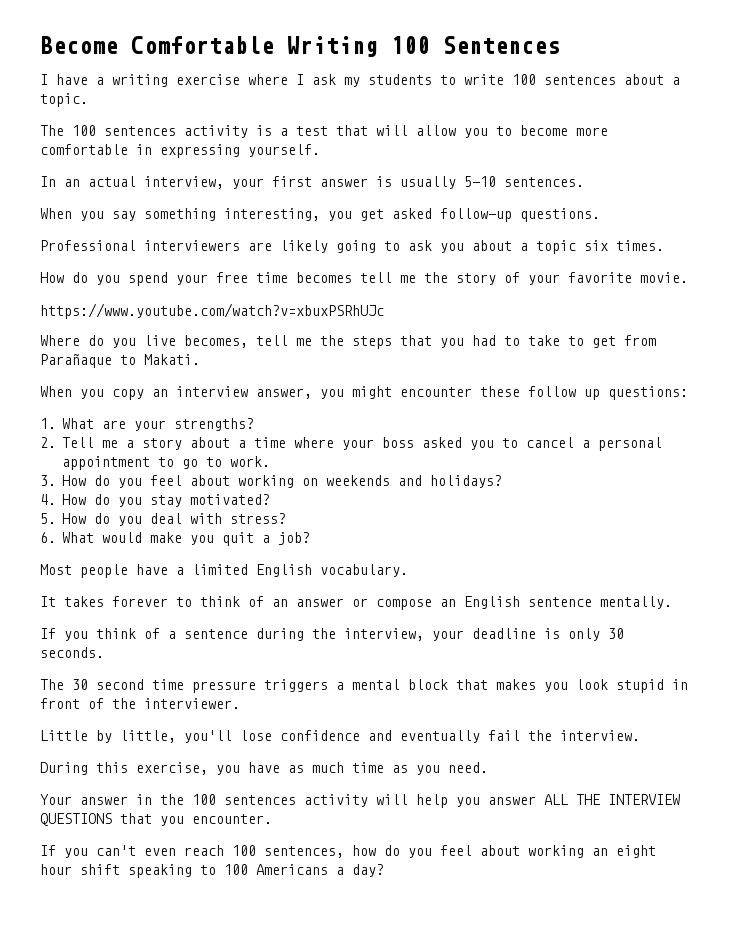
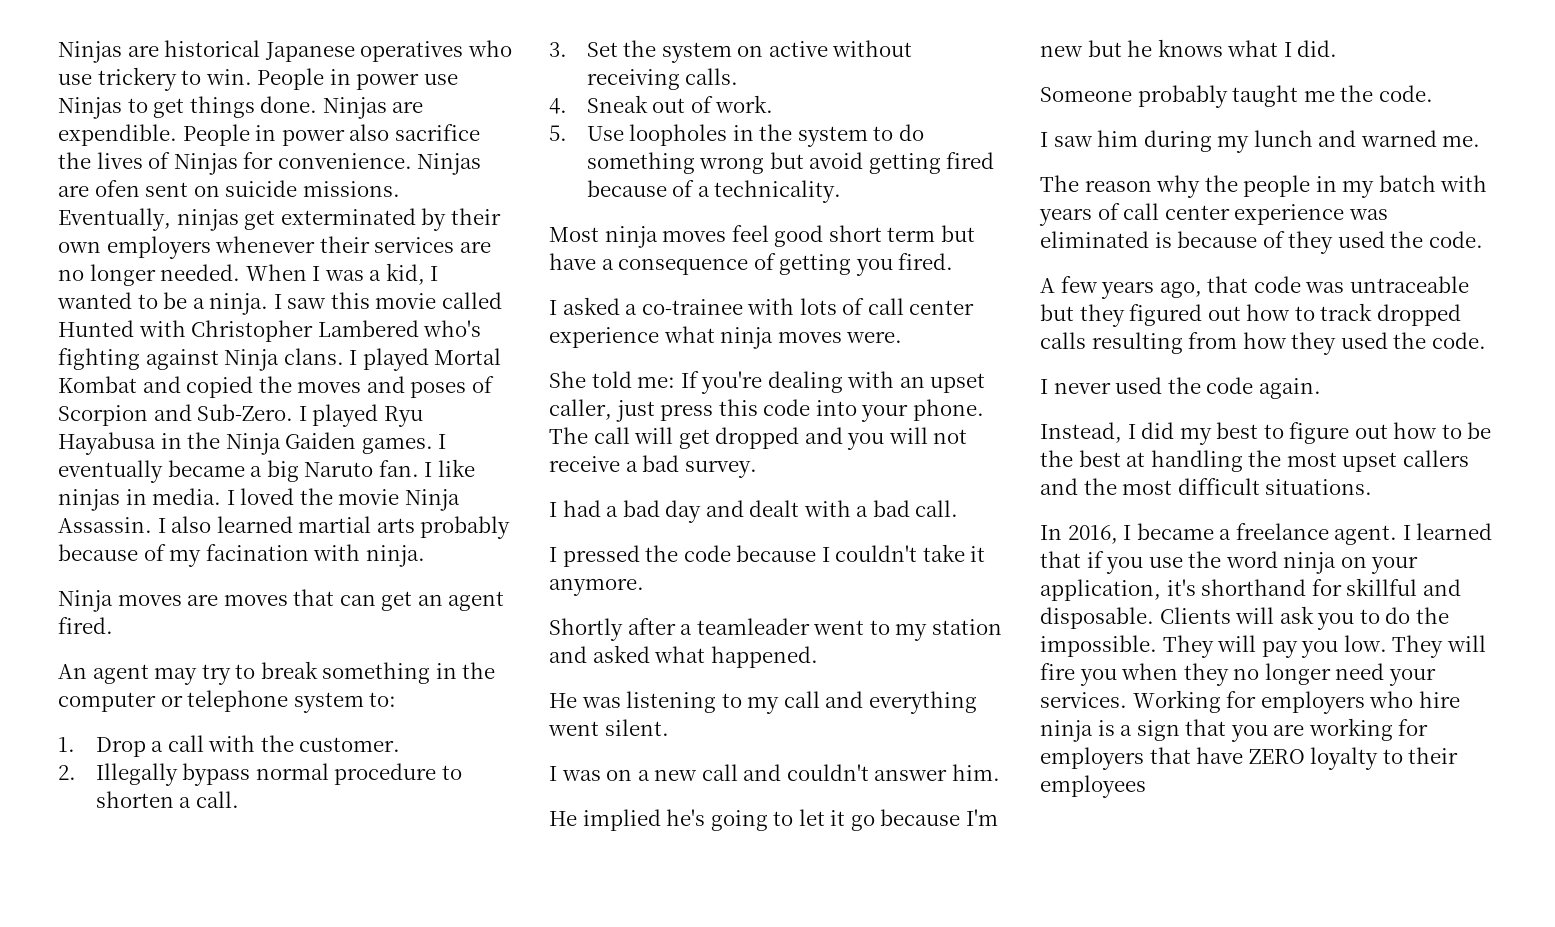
- Become Comfortable Writing 100 Sentences
- I have a writing exercise where I ask my students to write 100 sentences about a topic.
- The 100 sentences activity is a test that will allow you to become more comfortable in expressing yourself.
- In an actual interview, your first answer is usually 5-10 sentences.
- When you say something interesting, you get asked follow-up questions.
- Professional interviewers are likely going to ask you about a topic six times.
- How do you spend your free time becomes tell me the story of your favorite movie.
- https://www.youtube.com/watch?v=xbuxPSRhUJc
- Where do you live becomes, tell me the steps that you had to take to get from Parañaque to Makati.
- When you copy an interview answer, you might encounter these follow up questions:
- 1. What are your strengths?
- 2. Tell me a story about a time where your boss asked you to cancel a personal appointment to go to work.
- 3. How do you feel about working on weekends and holidays?
- 4. How do you stay motivated?
- 5. How do you deal with stress?
- 6. What would make you quit a job?
- Most people have a limited English vocabulary.
- It takes forever to think of an answer or compose an English sentence mentally.
- If you think of a sentence during the interview, your deadline is only 30 seconds.
- The 30 second time pressure triggers a mental block that makes you look stupid in front of the interviewer.
- Little by little, you'll lose confidence and eventually fail the interview.
- During this exercise, you have as much time as you need.
- Your answer in the 100 sentences activity will help you answer ALL THE INTERVIEW QUESTIONS that you encounter.
- If you can't even reach 100 sentences, how do you feel about working an eight hour shift speaking to 100 Americans a day?
+ Ninjas are historical Japanese operatives who use trickery to win. People in power use Ninjas to get things done. Ninjas are expendible. People in power also sacrifice the lives of Ninjas for convenience. Ninjas are ofen sent on suicide missions. Eventually, ninjas get exterminated by their own employers whenever their services are no longer needed. When I was a kid, I wanted to be a ninja. I saw this movie called Hunted with Christopher Lambered who's fighting against Ninja clans. I played Mortal Kombat and copied the moves and poses of Scorpion and Sub-Zero. I played Ryu Hayabusa in the Ninja Gaiden games. I eventually became a big Naruto fan. I like ninjas in media. I loved the movie Ninja Assassin. I also learned martial arts probably because of my facination with ninja.
+ Ninja moves are moves that can get an agent fired.
+ An agent may try to break something in the computer or telephone system to:
+ 1. Drop a call with the customer.
+ 2. Illegally bypass normal procedure to shorten a call.
+ 3. Set the system on active without receiving calls.
+ 4. Sneak out of work.
+ 5. Use loopholes in the system to do something wrong but avoid getting fired because of a technicality.
+ Most ninja moves feel good short term but have a consequence of getting you fired.
+ I asked a co-trainee with lots of call center experience what ninja moves were.
+ She told me: If you're dealing with an upset caller, just press this code into your phone. The call will get dropped and you will not receive a bad survey.
+ I had a bad day and dealt with a bad call.
+ I pressed the code because I couldn't take it anymore.
+ Shortly after a teamleader went to my station and asked what happened.
+ He was listening to my call and everything went silent.
+ I was on a new call and couldn't answer him.
+ He implied he's going to let it go because I'm new but he knows what I did.
+ Someone probably taught me the code.
+ I saw him during my lunch and warned me.
+ The reason why the people in my batch with years of call center experience was eliminated is because of they used the code.
+ A few years ago, that code was untraceable but they figured out how to track dropped calls resulting from how they used the code.
+ I never used the code again.
+ Instead, I did my best to figure out how to be the best at handling the most upset callers and the most difficult situations.
+ In 2016, I became a freelance agent. I learned that if you use the word ninja on your application, it's shorthand for skillful and disposable. Clients will ask you to do the impossible. They will pay you low. They will fire you when they no longer need your services. Working for employers who hire ninja is a sign that you are working for employers that have ZERO loyalty to their employees

